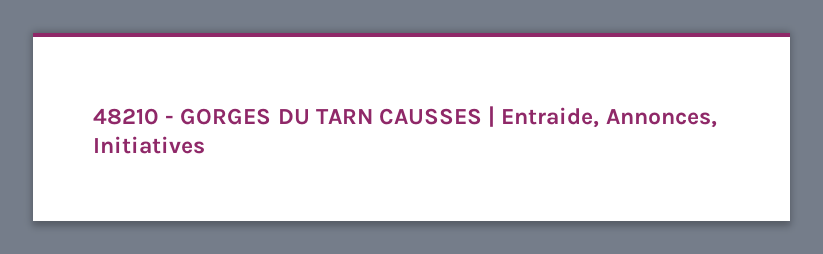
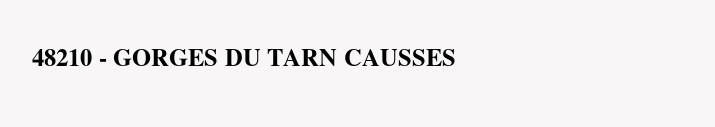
- 48210 - GORGES DU TARN CAUSSES | Entraide, Annonces, Initiatives
+ 48210 - GORGES DU TARN CAUSSES

